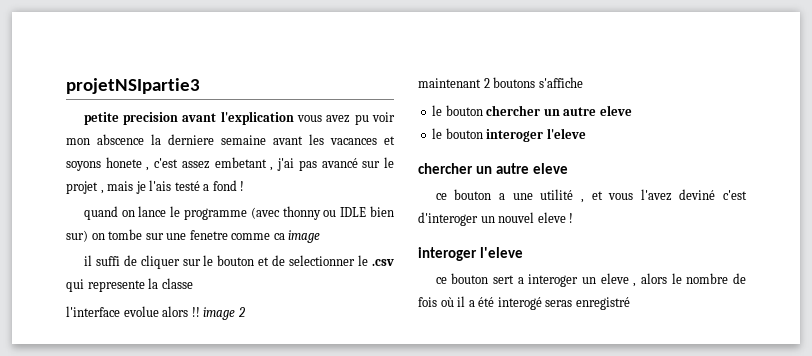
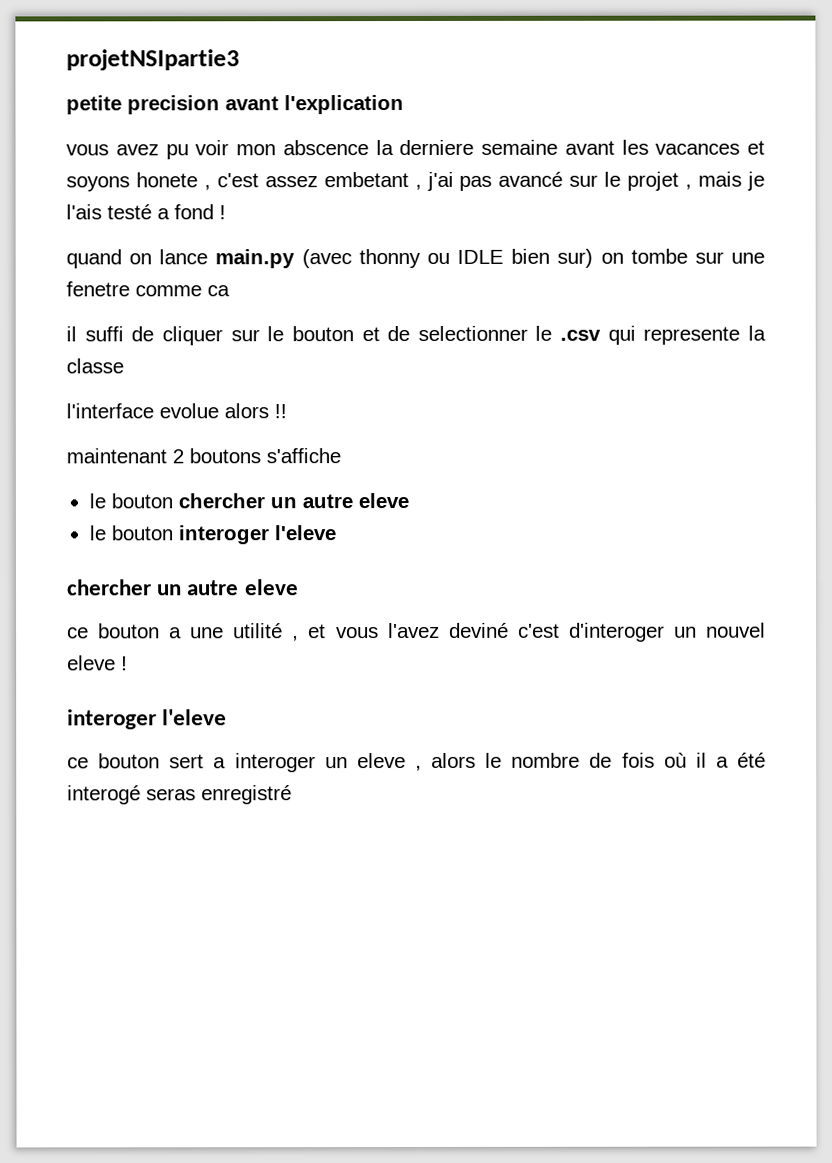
- petite precision avant l'explication vous avez pu voir mon abscence la derniere semaine avant les vacances et soyons honete , c'est assez embetant , j'ai pas avancé sur le projet , mais je l'ais testé a fond !
+ petite precision avant l'explication
+ vous avez pu voir mon abscence la derniere semaine avant les vacances et soyons honete , c'est assez embetant , j'ai pas avancé sur le projet , mais je l'ais testé a fond !
- quand on lance le programme (avec thonny ou IDLE bien sur) on tombe sur une fenetre comme ca image
+ quand on lance main.py (avec thonny ou IDLE bien sur) on tombe sur une fenetre comme ca
- l'interface evolue alors !! image 2
+ l'interface evolue alors !!

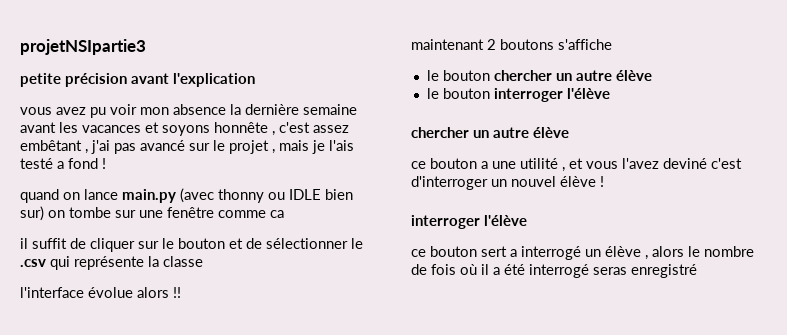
- petite precision avant l'explication
+ petite précision avant l'explication
- vous avez pu voir mon abscence la derniere semaine avant les vacances et soyons honete , c'est assez embetant , j'ai pas avancé sur le projet , mais je l'ais testé a fond !
+ vous avez pu voir mon absence la dernière semaine avant les vacances et soyons honnête , c'est assez embêtant , j'ai pas avancé sur le projet , mais je l'ais testé a fond !
- quand on lance main.py (avec thonny ou IDLE bien sur) on tombe sur une fenetre comme ca
+ quand on lance main.py (avec thonny ou IDLE bien sur) on tombe sur une fenêtre comme ca
- il suffi de cliquer sur le bouton et de selectionner le .csv qui represente la classe
+ il suffit de cliquer sur le bouton et de sélectionner le .csv qui représente la classe
- l'interface evolue alors !!
+ l'interface évolue alors !!
- le bouton chercher un autre eleve
- le bouton interoger l'eleve
- chercher un autre eleve
+ le bouton chercher un autre élève
+ le bouton interroger l'élève
+ chercher un autre élève
- ce bouton a une utilité , et vous l'avez deviné c'est d'interoger un nouvel eleve !
- interoger l'eleve
+ ce bouton a une utilité , et vous l'avez deviné c'est d'interroger un nouvel élève !
+ interroger l'élève
- ce bouton sert a interoger un eleve , alors le nombre de fois où il a été interogé seras enregistré
+ ce bouton sert a interrogé un élève , alors le nombre de fois où il a été interrogé seras enregistré

